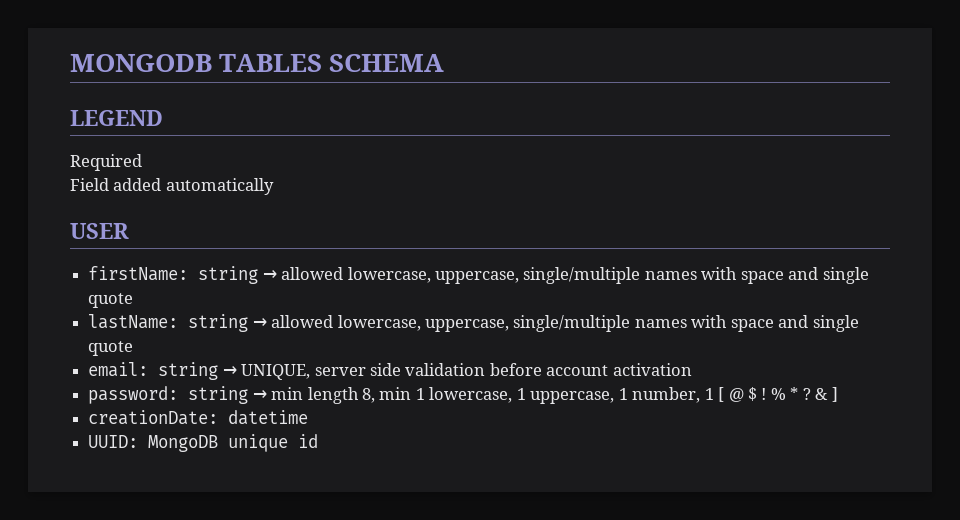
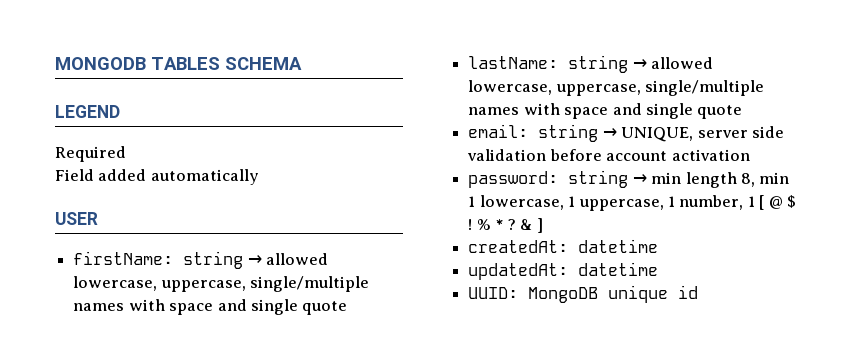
- creationDate: datetime
+ createdAt: datetime
+ updatedAt: datetime

